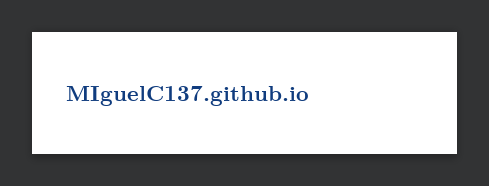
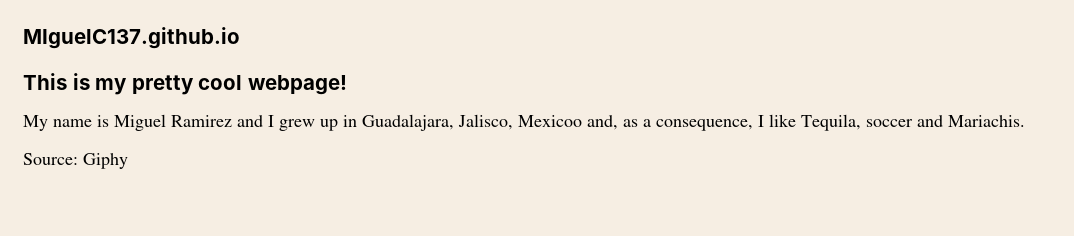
+ This is my pretty cool webpage!
+ My name is Miguel Ramirez and I grew up in Guadalajara, Jalisco, Mexicoo and, as a consequence, I like Tequila, soccer and Mariachis.
+ Source: Giphy

